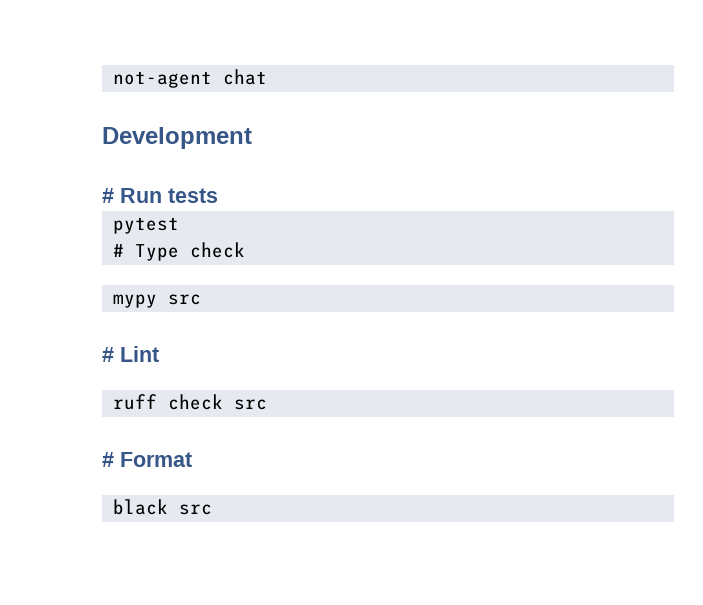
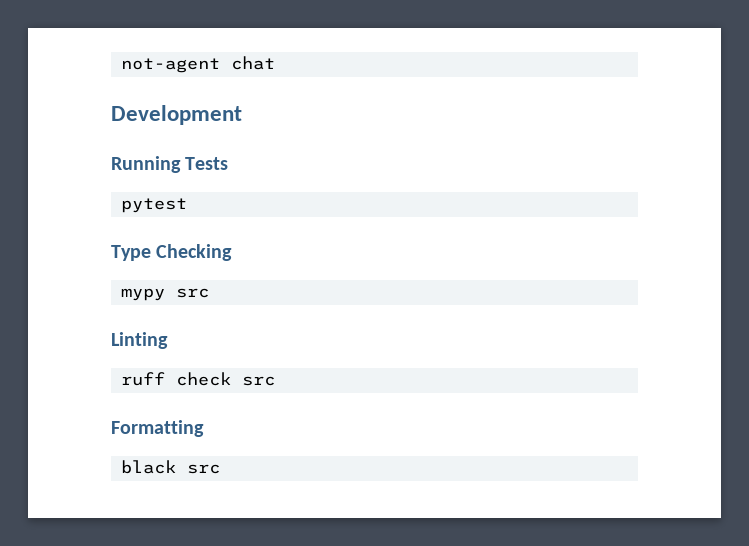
- # Run tests
+ Running Tests
  pytest
- # Type check
+ Type Checking
- # Lint
+ Linting
- # Format
+ Formatting

